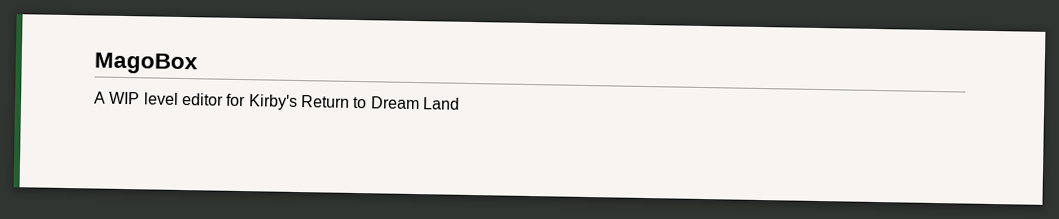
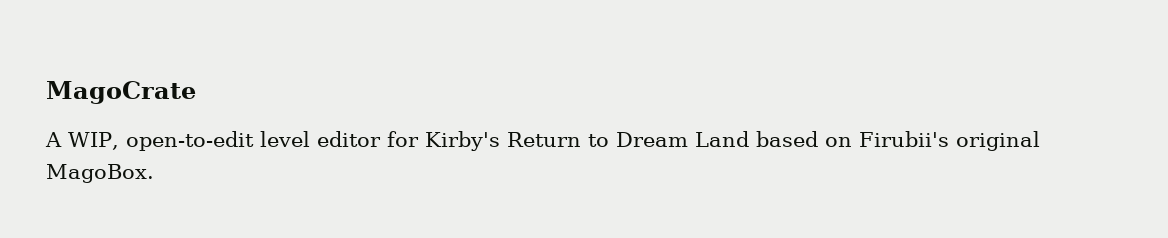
- MagoBox
+ MagoCrate
- A WIP level editor for Kirby's Return to Dream Land
+ A WIP, open-to-edit level editor for Kirby's Return to Dream Land based on Firubii's original MagoBox.

